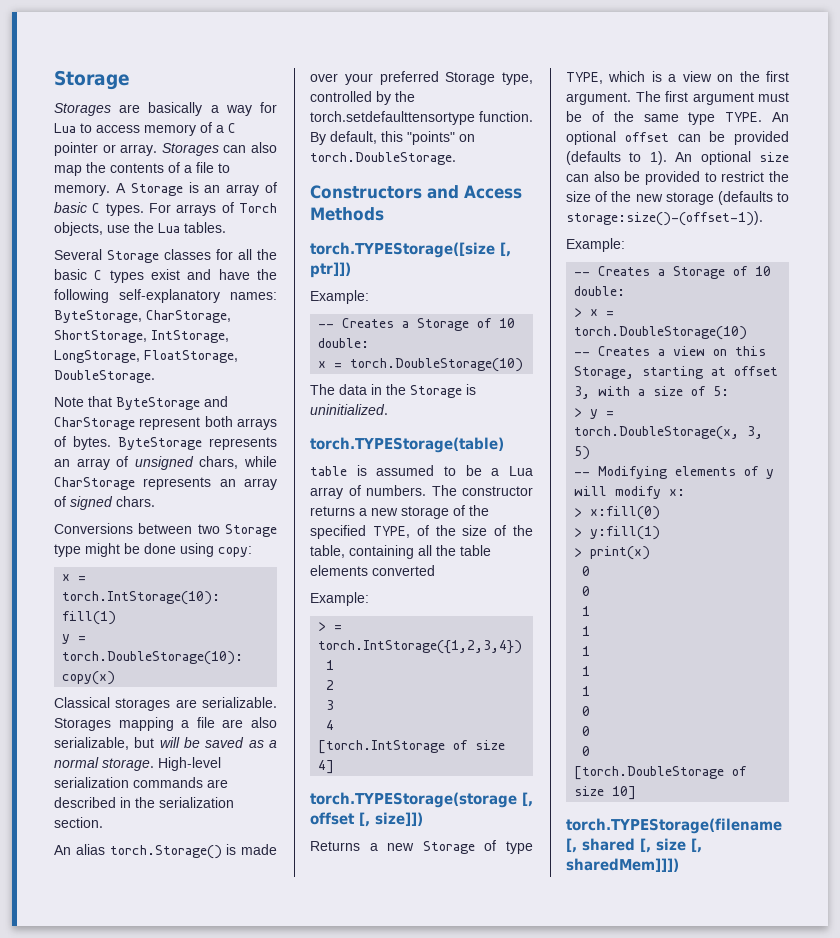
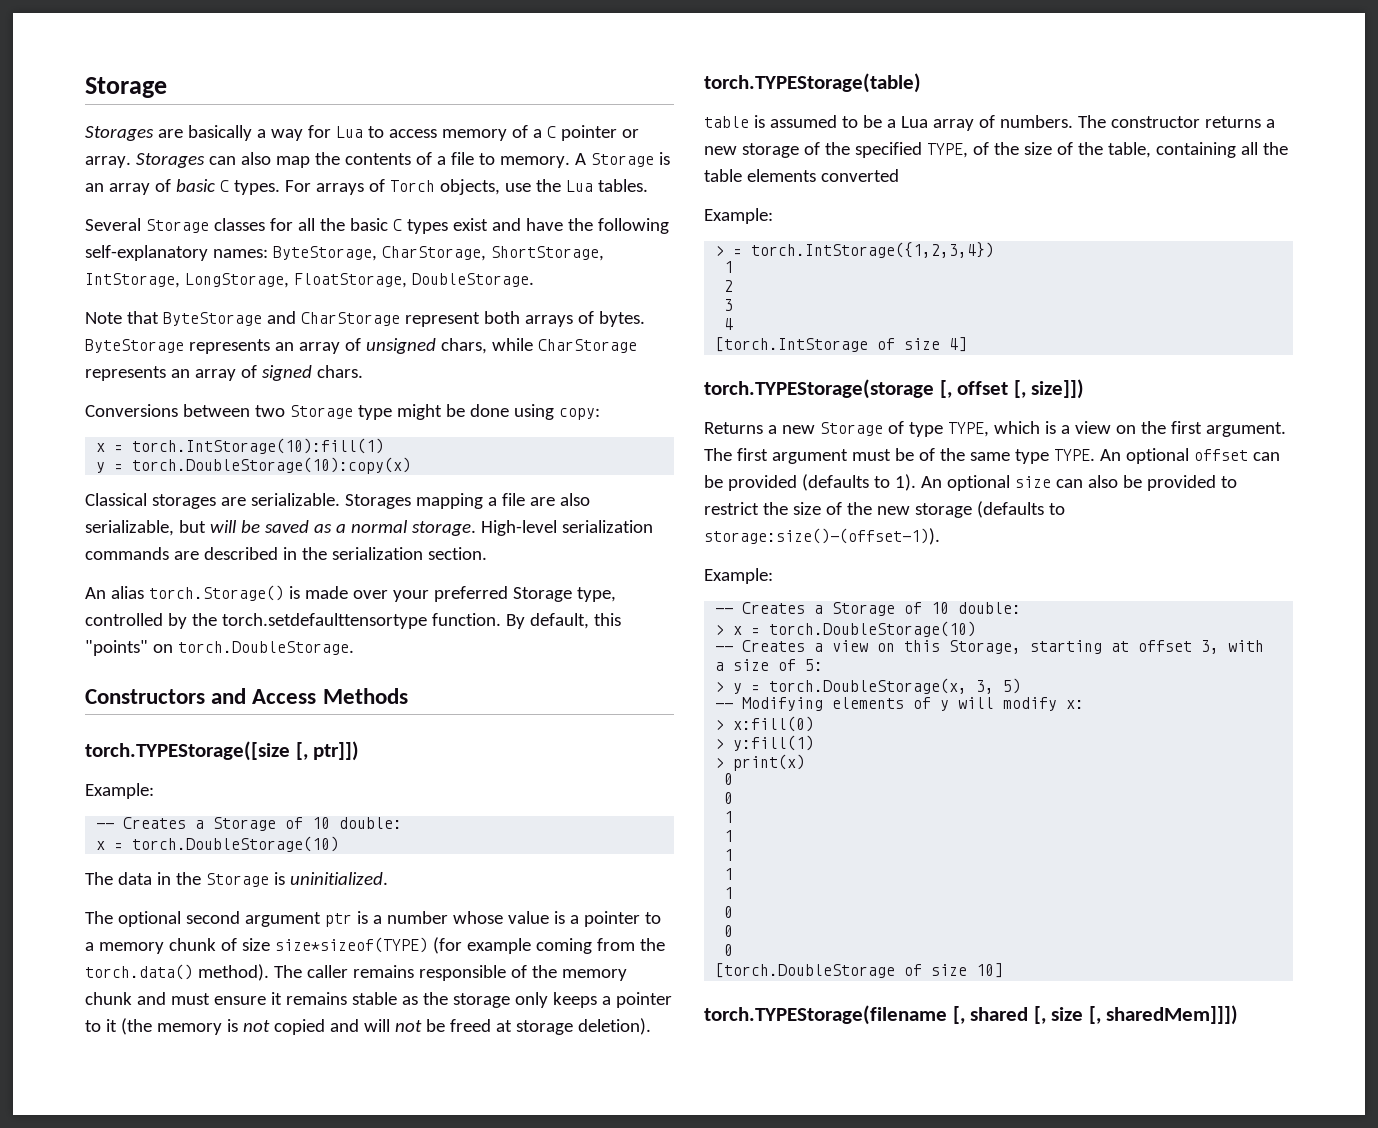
+ The optional second argument ptr is a number whose value is a pointer to a memory chunk of size size*sizeof(TYPE) (for example coming from the torch.data() method). The caller remains responsible of the memory chunk and must ensure it remains stable as the storage only keeps a pointer to it (the memory is not copied and will not be freed at storage deletion).

